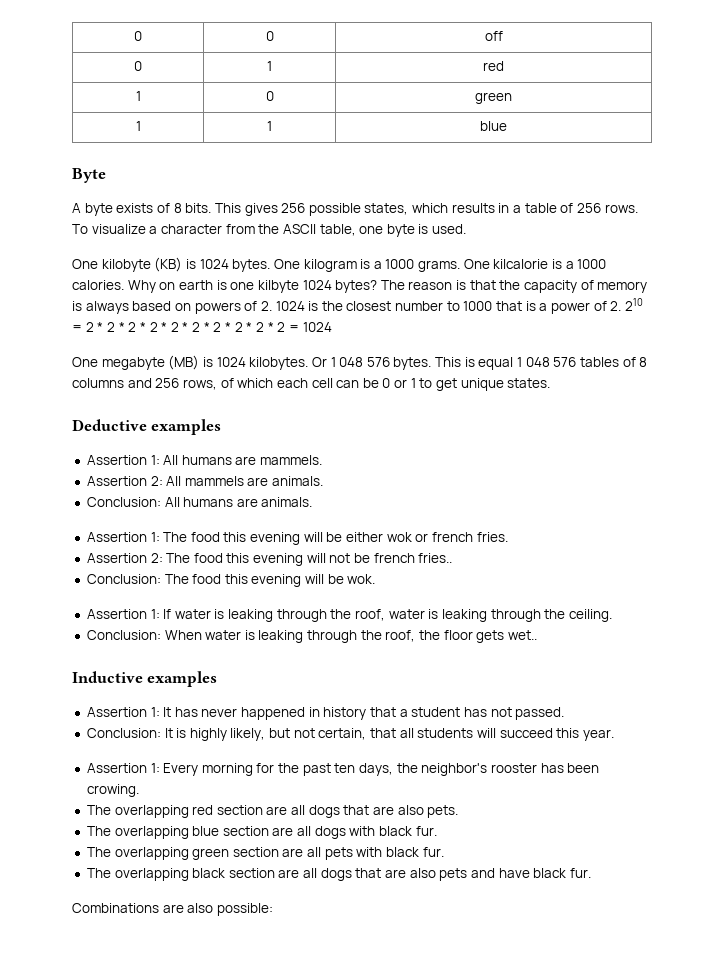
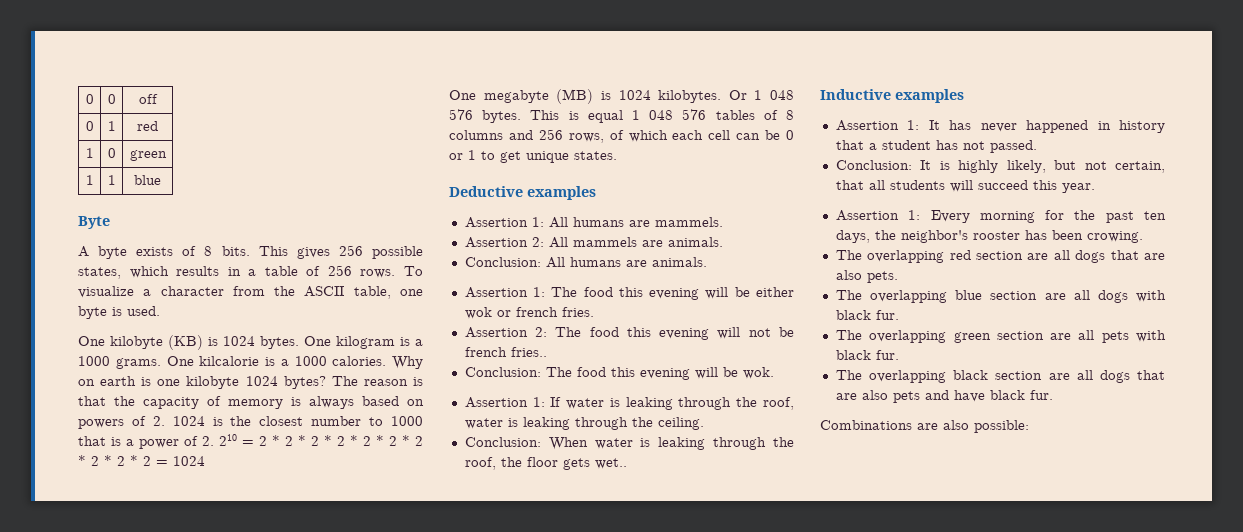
- Why on earth is one kilbyte 1024 bytes?
+ Why on earth is one kilobyte 1024 bytes?

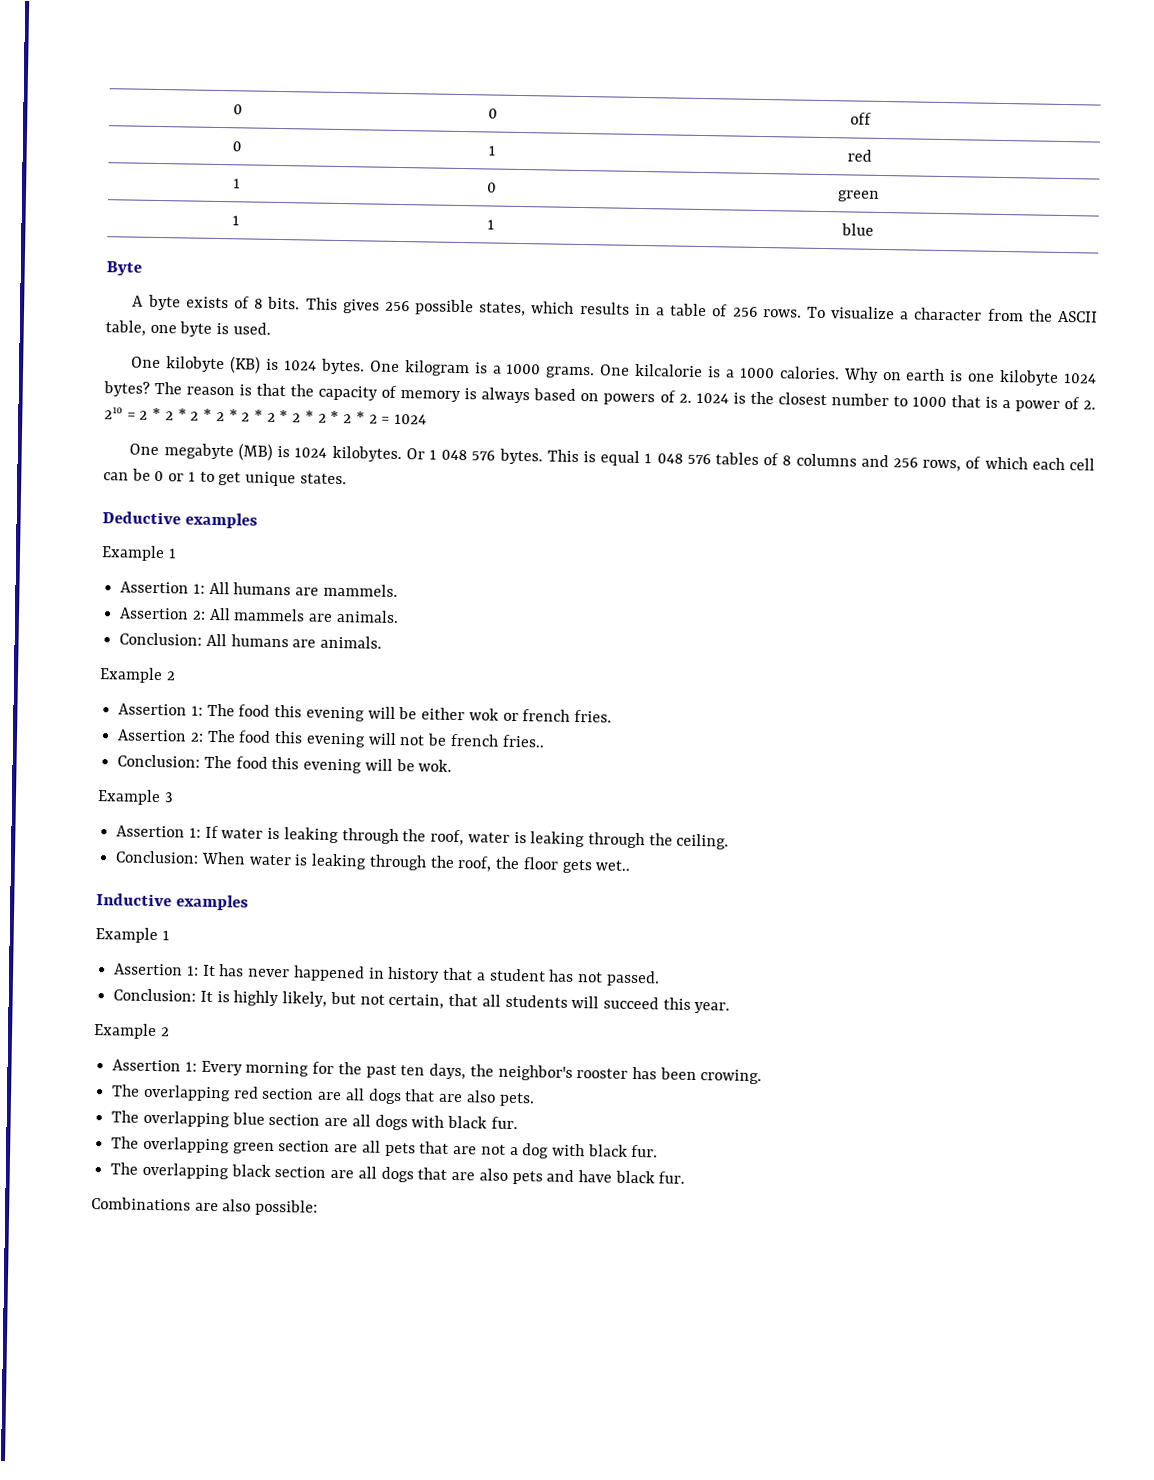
  Deductive examples
+ Example 1
  Conclusion: All humans are animals.
+ Example 2
+ Example 3
  Inductive examples
+ Example 1
  Conclusion: It is highly likely, but not certain, that all students will succeed this year.
+ Example 2
- The overlapping green section are all pets with black fur.
+ The overlapping green section are all pets that are not a dog with black fur.

